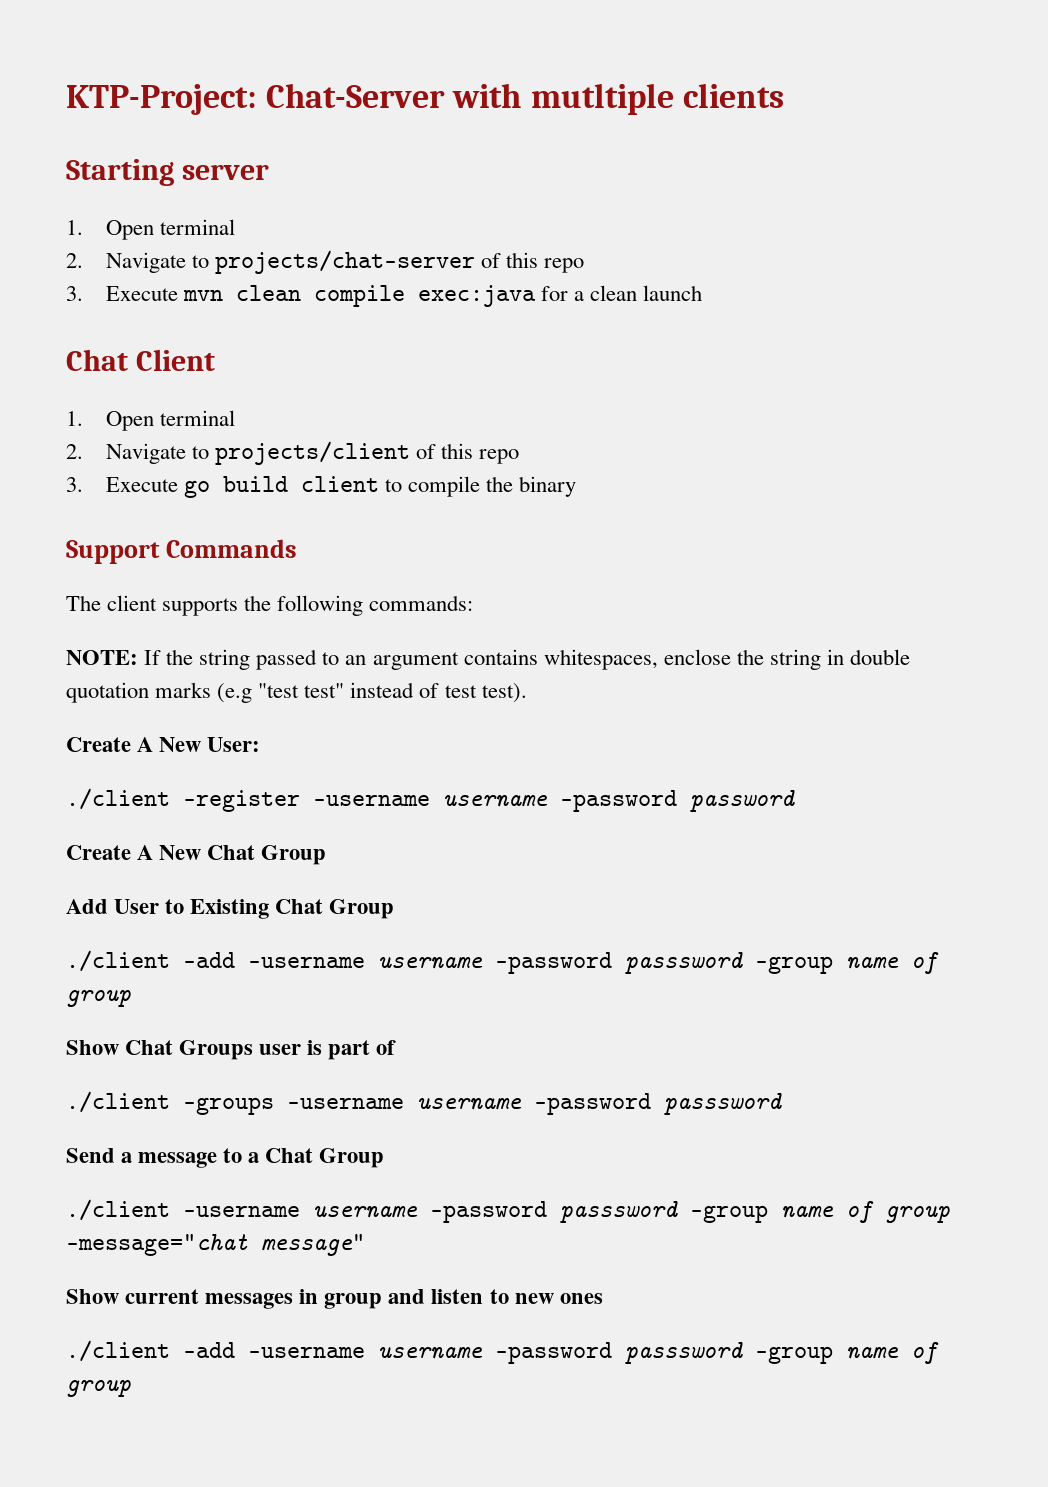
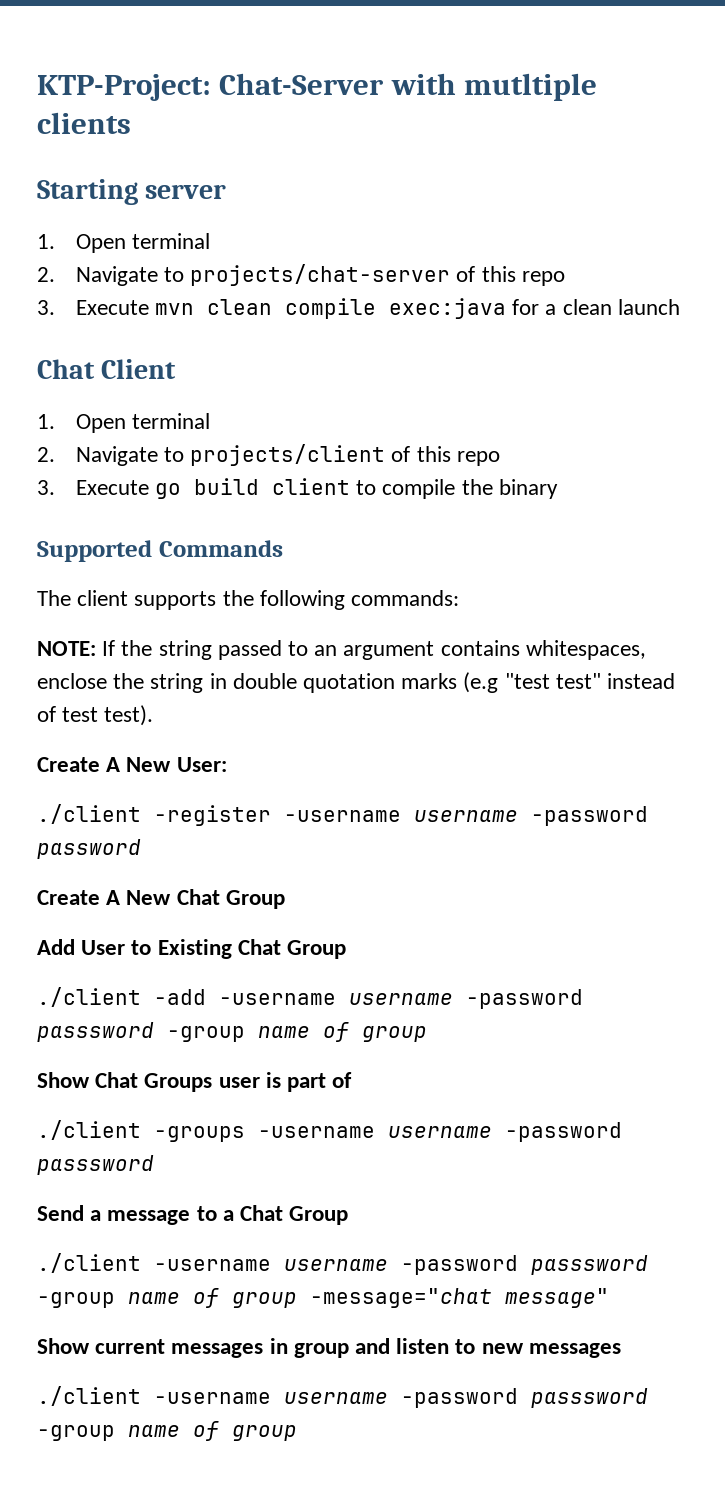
- Support Commands
+ Supported Commands
- Show current messages in group and listen to new ones
- ./client -add -username username -password passsword -group name of group
+ Show current messages in group and listen to new messages
+ ./client -username username -password passsword -group name of group

